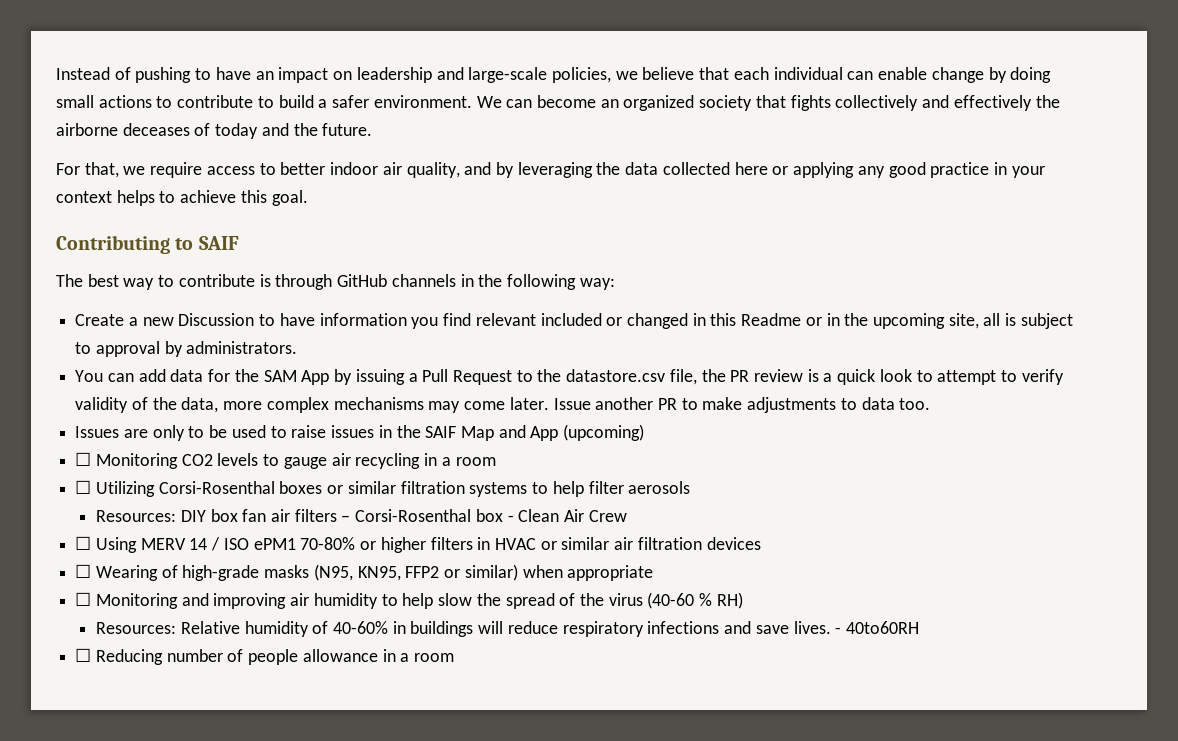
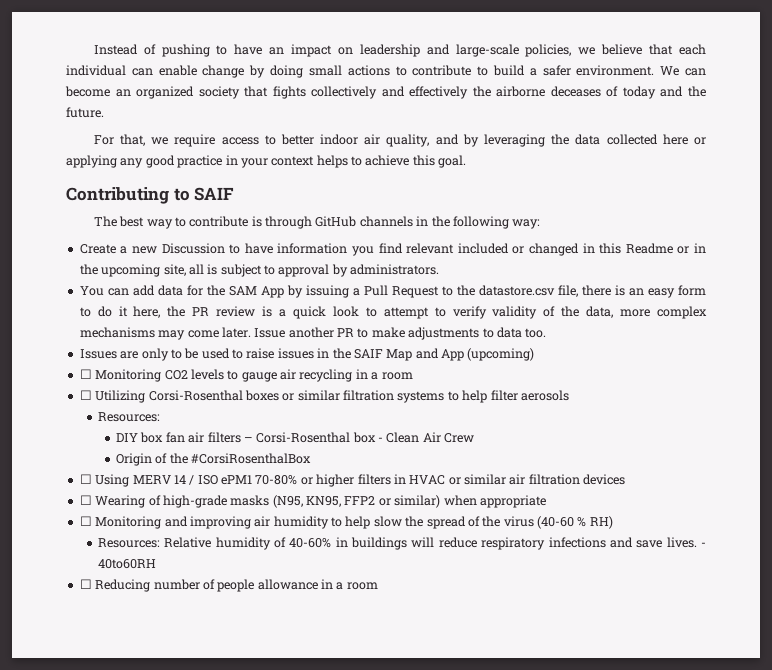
- You can add data for the SAM App by issuing a Pull Request to the datastore.csv file, the PR review is a quick look to attempt to verify validity of the data, more complex mechanisms may come later.
+ You can add data for the SAM App by issuing a Pull Request to the datastore.csv file, there is an easy form to do it here, the PR review is a quick look to attempt to verify validity of the data, more complex mechanisms may come later.
  ☐ Utilizing Corsi-Rosenthal boxes or similar filtration systems to help filter aerosols
- Resources: DIY box fan air filters – Corsi-Rosenthal box - Clean Air Crew
+ Resources:
+ DIY box fan air filters – Corsi-Rosenthal box - Clean Air Crew
+ Origin of the #CorsiRosenthalBox

